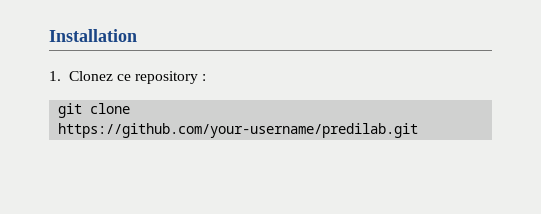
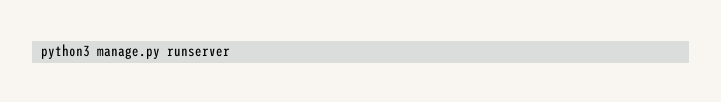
- Installation
- 1. Clonez ce repository :
- git clone https://github.com/your-username/predilab.git
+ python3 manage.py runserver

